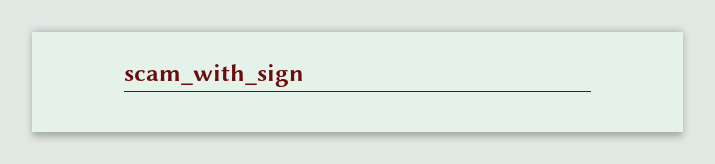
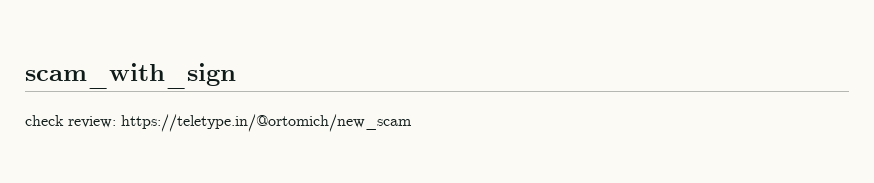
+ check review: https://teletype.in/@ortomich/new_scam

